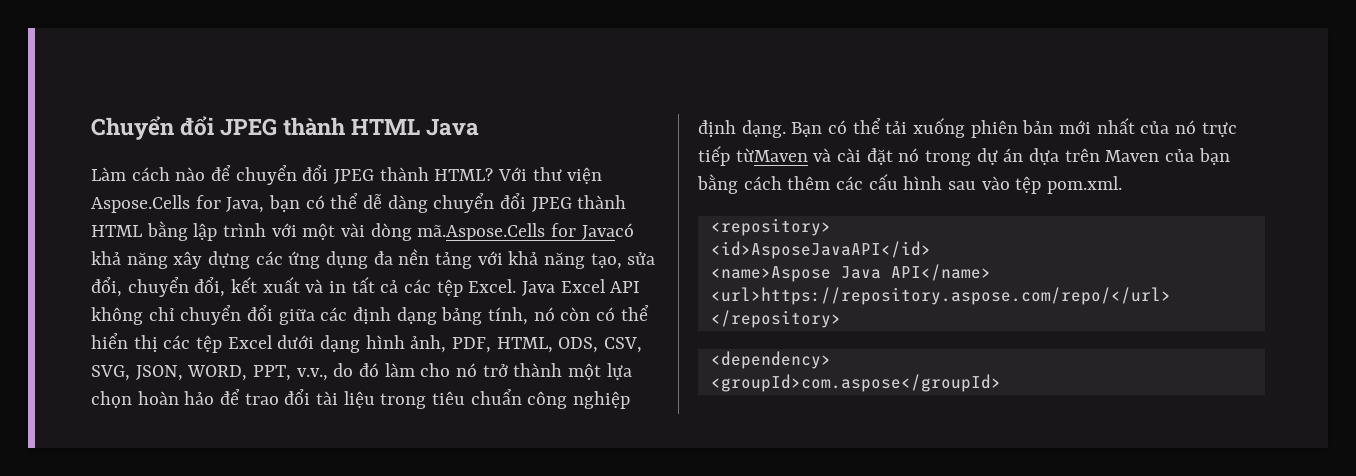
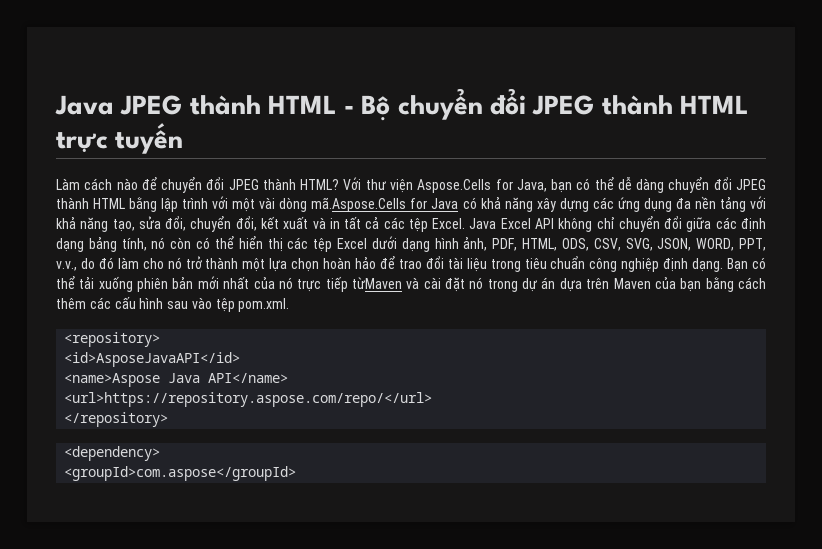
- Chuyển đổi JPEG thành HTML Java
+ Java JPEG thành HTML - Bộ chuyển đổi JPEG thành HTML trực tuyến
- Với thư viện Aspose.Cells for Java, bạn có thể dễ dàng chuyển đổi JPEG thành HTML bằng lập trình với một vài dòng mã.Aspose.Cells for Javacó khả năng xây dựng các ứng dụng đa nền tảng với khả năng tạo, sửa đổi, chuyển đổi, kết xuất và in tất cả các tệp Excel.
+ Với thư viện Aspose.Cells for Java, bạn có thể dễ dàng chuyển đổi JPEG thành HTML bằng lập trình với một vài dòng mã.Aspose.Cells for Java có khả năng xây dựng các ứng dụng đa nền tảng với khả năng tạo, sửa đổi, chuyển đổi, kết xuất và in tất cả các tệp Excel.

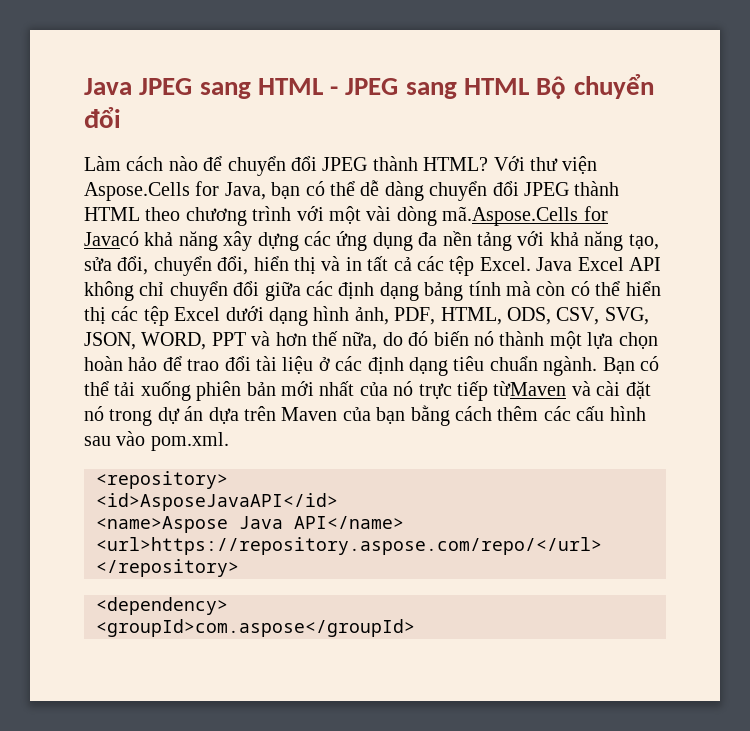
- Java JPEG thành HTML - Bộ chuyển đổi JPEG thành HTML trực tuyến
+ Java JPEG sang HTML - JPEG sang HTML Bộ chuyển đổi
- Với thư viện Aspose.Cells for Java, bạn có thể dễ dàng chuyển đổi JPEG thành HTML bằng lập trình với một vài dòng mã.Aspose.Cells for Java có khả năng xây dựng các ứng dụng đa nền tảng với khả năng tạo, sửa đổi, chuyển đổi, kết xuất và in tất cả các tệp Excel.
+ Với thư viện Aspose.Cells for Java, bạn có thể dễ dàng chuyển đổi JPEG thành HTML theo chương trình với một vài dòng mã.Aspose.Cells for Javacó khả năng xây dựng các ứng dụng đa nền tảng với khả năng tạo, sửa đổi, chuyển đổi, hiển thị và in tất cả các tệp Excel.
- Java Excel API không chỉ chuyển đổi giữa các định dạng bảng tính, nó còn có thể hiển thị các tệp Excel dưới dạng hình ảnh, PDF, HTML, ODS, CSV, SVG, JSON, WORD, PPT, v.v., do đó làm cho nó trở thành một lựa chọn hoàn hảo để trao đổi tài liệu trong tiêu chuẩn công nghiệp định dạng.
+ Java Excel API không chỉ chuyển đổi giữa các định dạng bảng tính mà còn có thể hiển thị các tệp Excel dưới dạng hình ảnh, PDF, HTML, ODS, CSV, SVG, JSON, WORD, PPT và hơn thế nữa, do đó biến nó thành một lựa chọn hoàn hảo để trao đổi tài liệu ở các định dạng tiêu chuẩn ngành.
- Bạn có thể tải xuống phiên bản mới nhất của nó trực tiếp từMaven và cài đặt nó trong dự án dựa trên Maven của bạn bằng cách thêm các cấu hình sau vào tệp pom.xml.
+ Bạn có thể tải xuống phiên bản mới nhất của nó trực tiếp từMaven và cài đặt nó trong dự án dựa trên Maven của bạn bằng cách thêm các cấu hình sau vào pom.xml.

